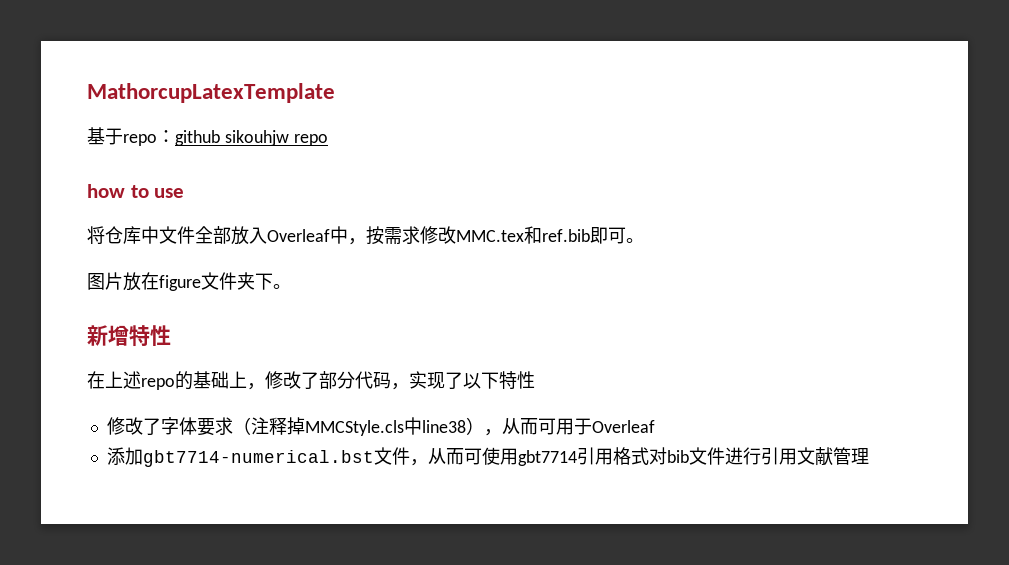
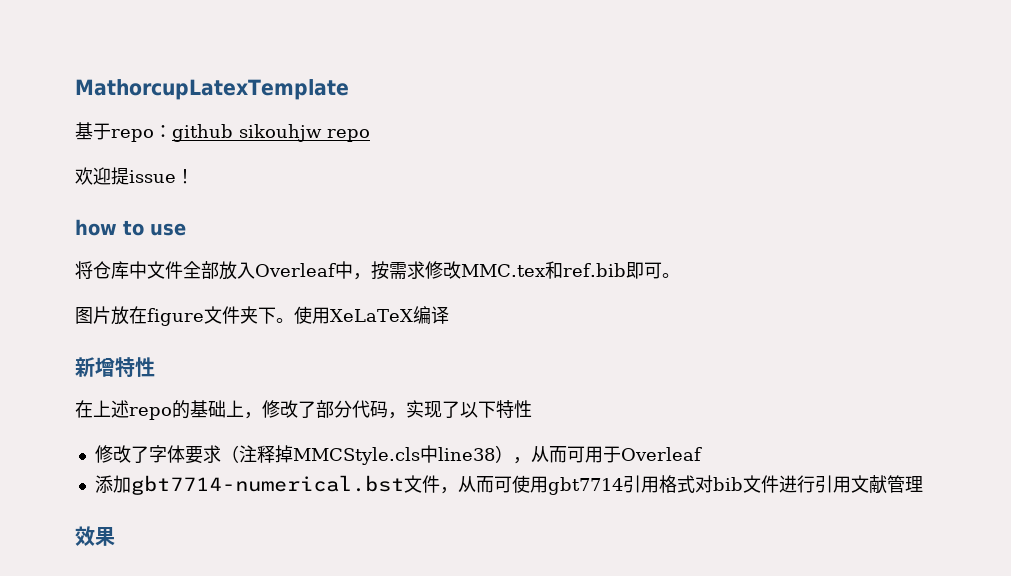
+ 欢迎提issue！
+ 使用XeLaTeX编译
+ 效果

